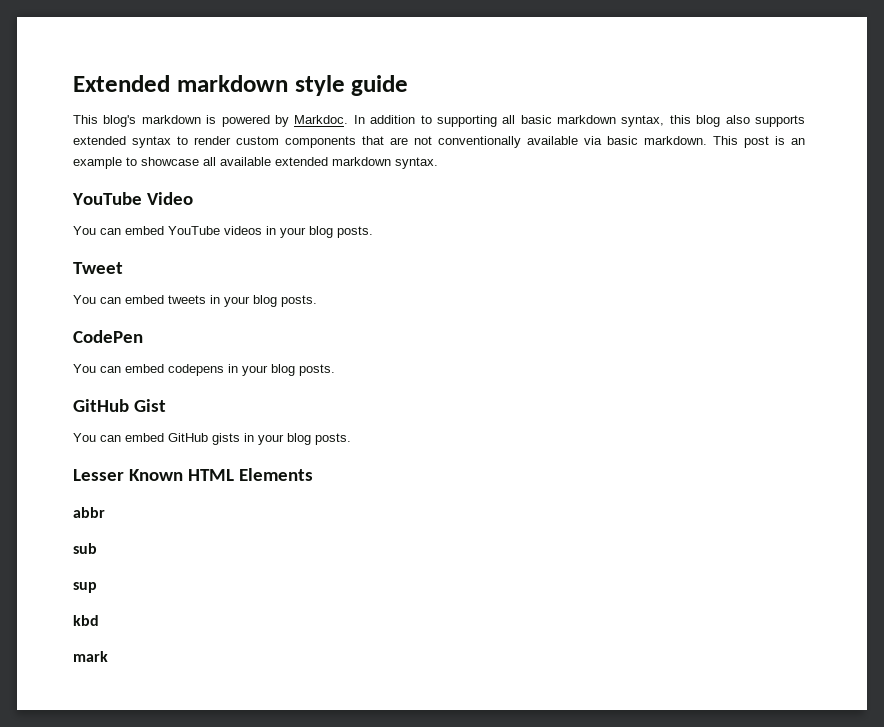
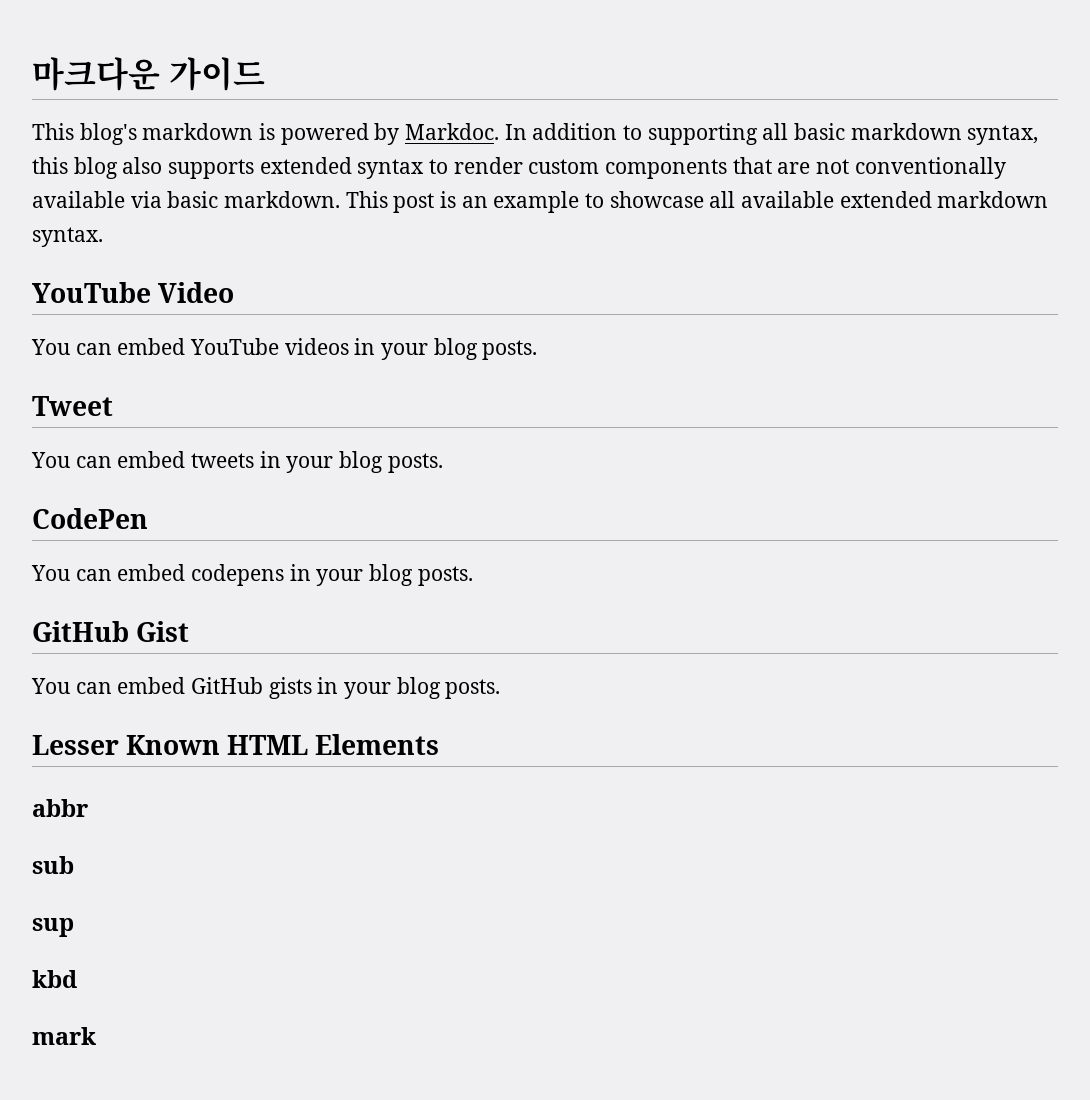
- Extended markdown style guide
+ 마크다운 가이드

